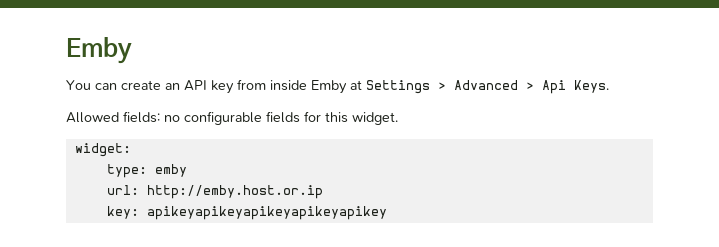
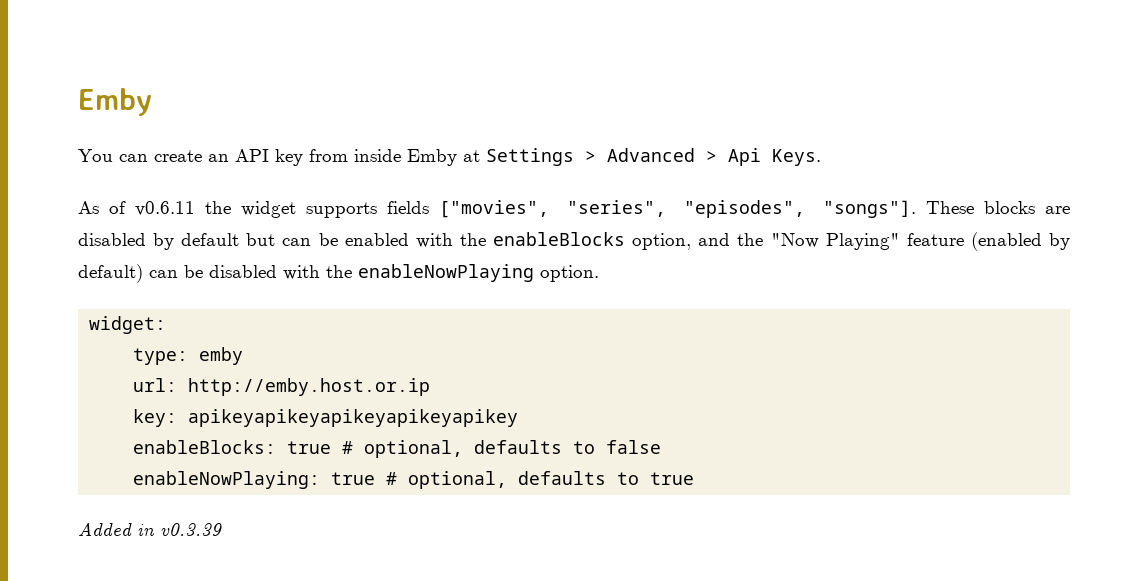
- Allowed fields: no configurable fields for this widget.
+ As of v0.6.11 the widget supports fields ["movies", "series", "episodes", "songs"]. These blocks are disabled by default but can be enabled with the enableBlocks option, and the "Now Playing" feature (enabled by default) can be disabled with the enableNowPlaying option.
+ enableBlocks: true # optional, defaults to false
+ enableNowPlaying: true # optional, defaults to true
+ Added in v0.3.39

